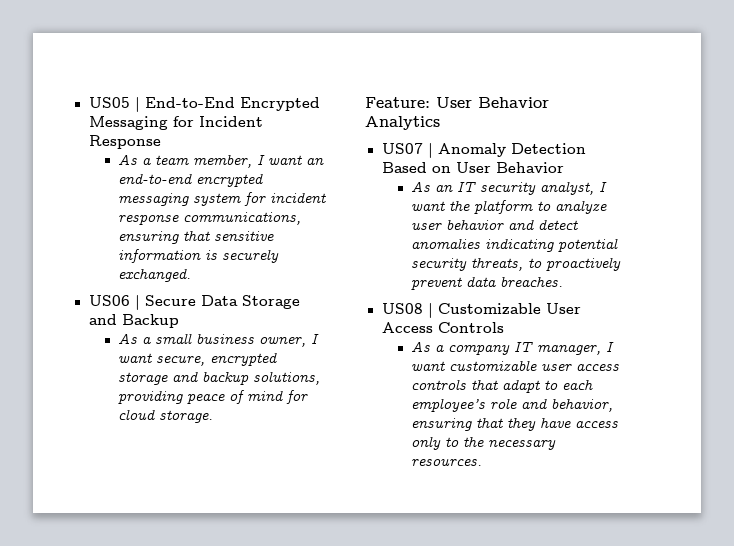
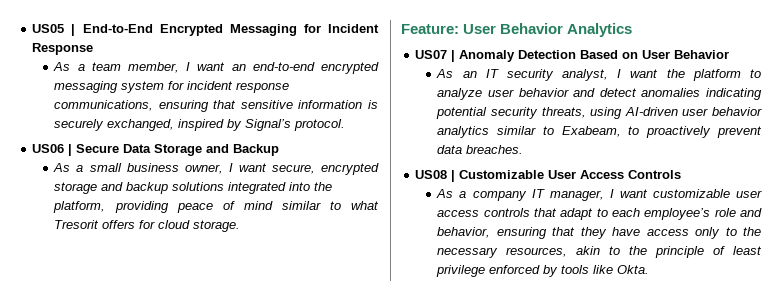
- As a team member, I want an end-to-end encrypted messaging system for incident response communications, ensuring that sensitive information is securely exchanged.
+ As a team member, I want an end-to-end encrypted messaging system for incident response communications, ensuring that sensitive information is securely exchanged, inspired by Signal’s protocol.
- As a small business owner, I want secure, encrypted storage and backup solutions, providing peace of mind for cloud storage.
+ As a small business owner, I want secure, encrypted storage and backup solutions integrated into the platform, providing peace of mind similar to what Tresorit offers for cloud storage.
- As an IT security analyst, I want the platform to analyze user behavior and detect anomalies indicating potential security threats, to proactively prevent data breaches.
+ As an IT security analyst, I want the platform to analyze user behavior and detect anomalies indicating potential security threats, using AI-driven user behavior analytics similar to Exabeam, to proactively prevent data breaches.
- As a company IT manager, I want customizable user access controls that adapt to each employee’s role and behavior, ensuring that they have access only to the necessary resources.
+ As a company IT manager, I want customizable user access controls that adapt to each employee’s role and behavior, ensuring that they have access only to the necessary resources, akin to the principle of least privilege enforced by tools like Okta.

